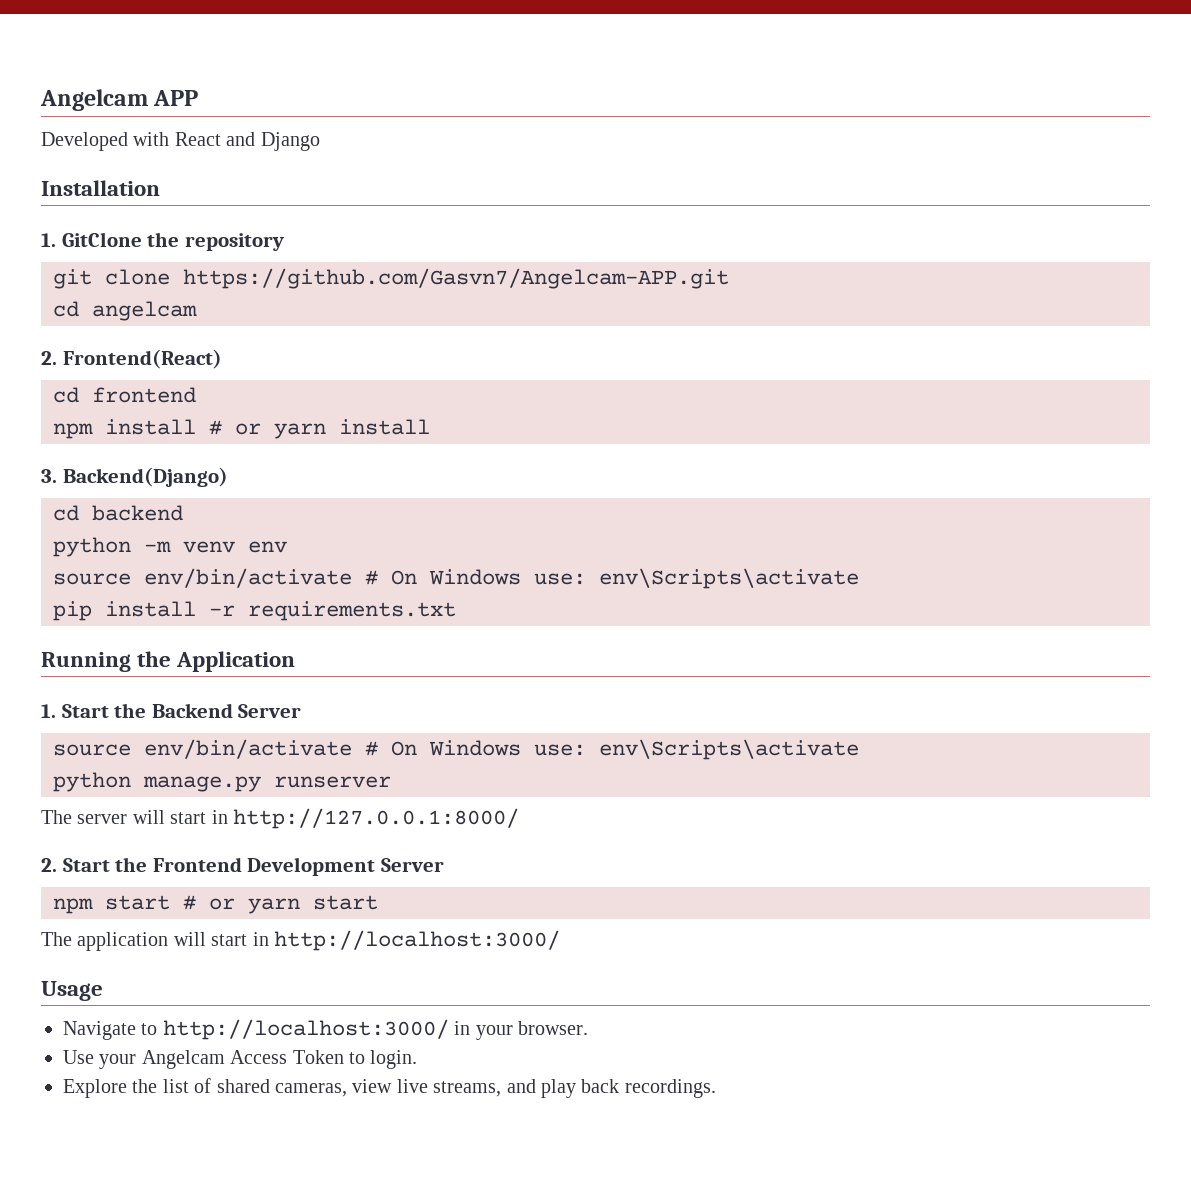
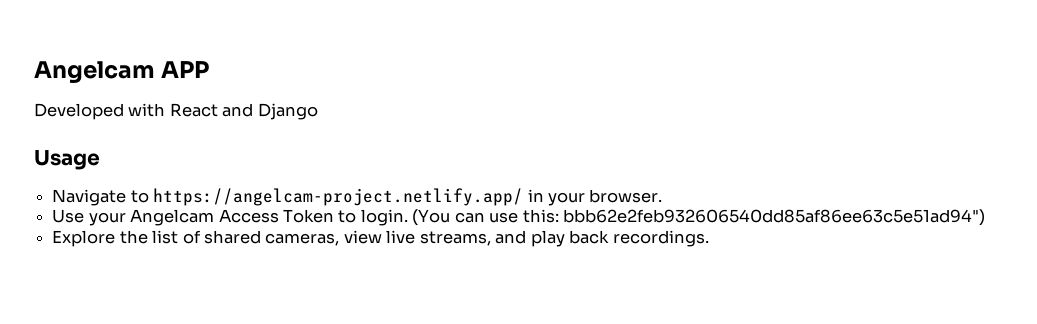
- Installation
- 1. GitClone the repository
- git clone https://github.com/Gasvn7/Angelcam-APP.git
- cd angelcam
- 2. Frontend(React)
- cd frontend
- npm install # or yarn install
- 3. Backend(Django)
- cd backend
- python -m venv env
- source env/bin/activate # On Windows use: env\Scripts\activate
- pip install -r requirements.txt
- Running the Application
- 1. Start the Backend Server
- source env/bin/activate # On Windows use: env\Scripts\activate
- python manage.py runserver
- The server will start in http://127.0.0.1:8000/
- 2. Start the Frontend Development Server
- npm start # or yarn start
- The application will start in http://localhost:3000/
- Navigate to http://localhost:3000/ in your browser.
+ Navigate to https://angelcam-project.netlify.app/ in your browser.
+ (You can use this: bbb62e2feb932606540dd85af86ee63c5e51ad94")

